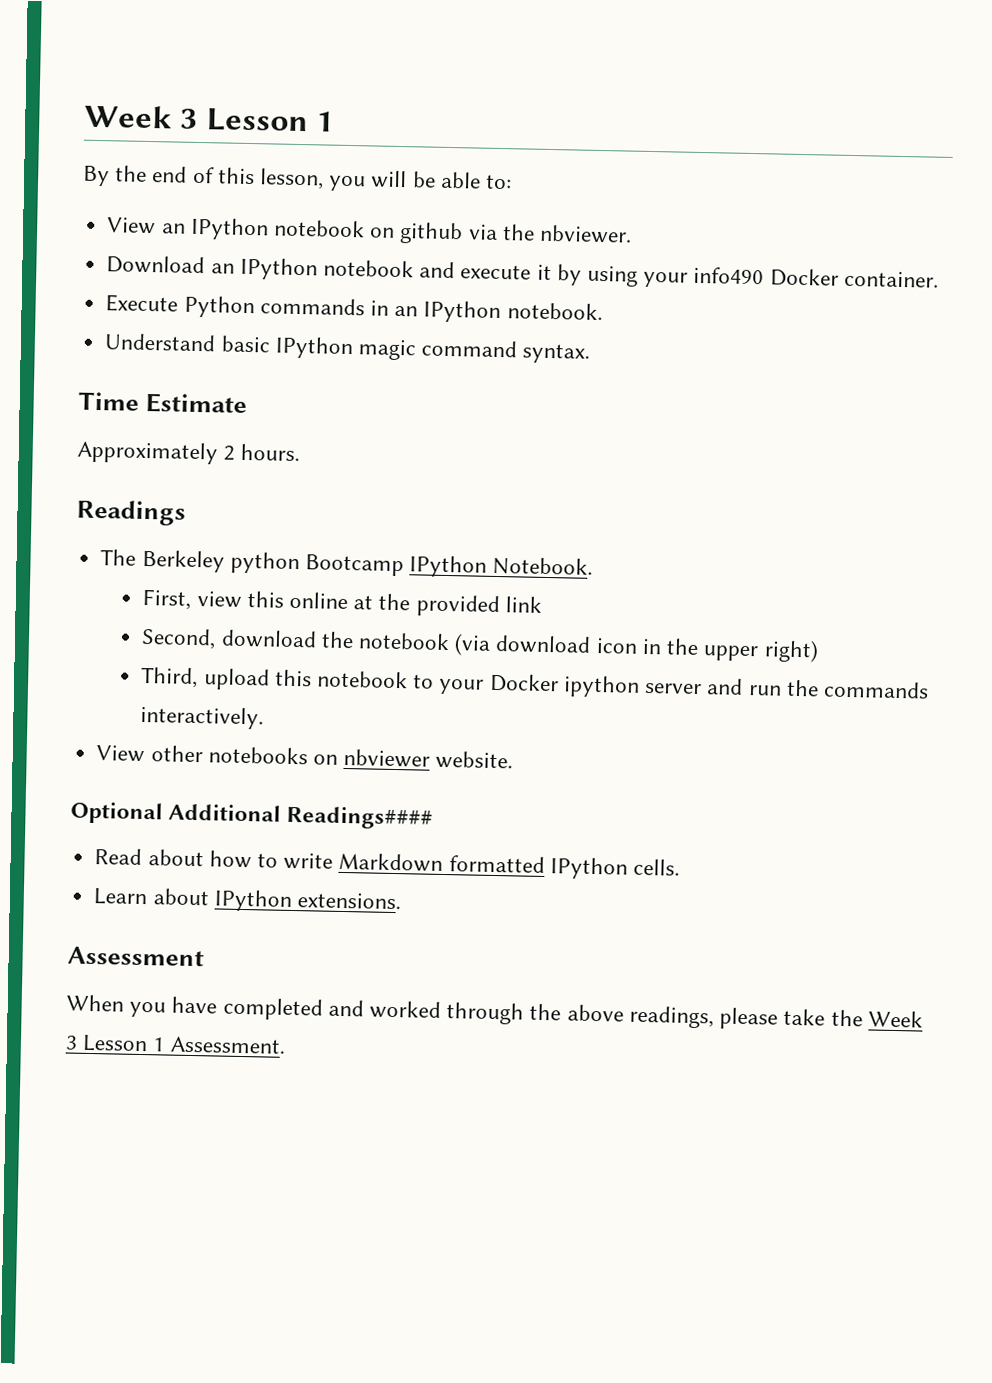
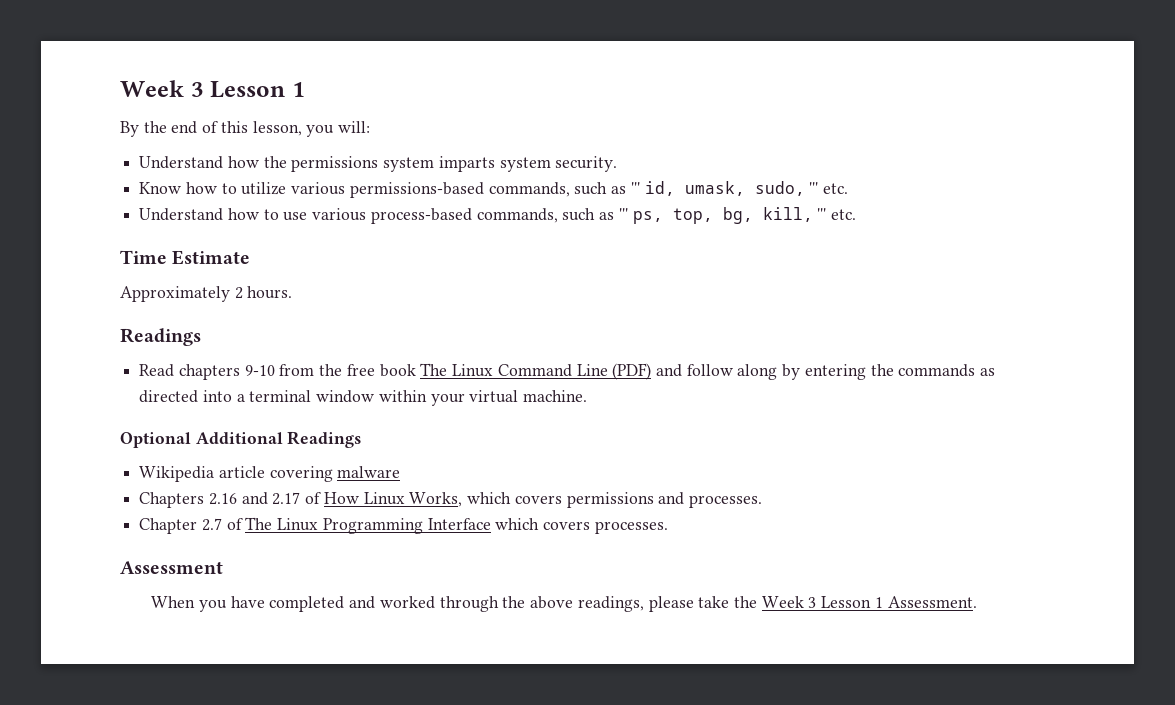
- By the end of this lesson, you will be able to:
- View an IPython notebook on github via the nbviewer.
- Download an IPython notebook and execute it by using your info490 Docker container.
- Execute Python commands in an IPython notebook.
- Understand basic IPython magic command syntax.
+ By the end of this lesson, you will:
+ Understand how the permissions system imparts system security.
+ Know how to utilize various permissions-based commands, such as ''' id, umask, sudo, ''' etc.
+ Understand how to use various process-based commands, such as ''' ps, top, bg, kill, ''' etc.
- The Berkeley python Bootcamp IPython Notebook.
- First, view this online at the provided link
- Second, download the notebook (via download icon in the upper right)
- Third, upload this notebook to your Docker ipython server and run the commands interactively.
- View other notebooks on nbviewer website.
- Optional Additional Readings####
- Read about how to write Markdown formatted IPython cells.
- Learn about IPython extensions.
+ Read chapters 9-10 from the free book The Linux Command Line (PDF) and follow along by entering the commands as directed into a terminal window within your virtual machine.
+ Optional Additional Readings
+ Wikipedia article covering malware
+ Chapters 2.16 and 2.17 of How Linux Works, which covers permissions and processes.
+ Chapter 2.7 of The Linux Programming Interface which covers processes.

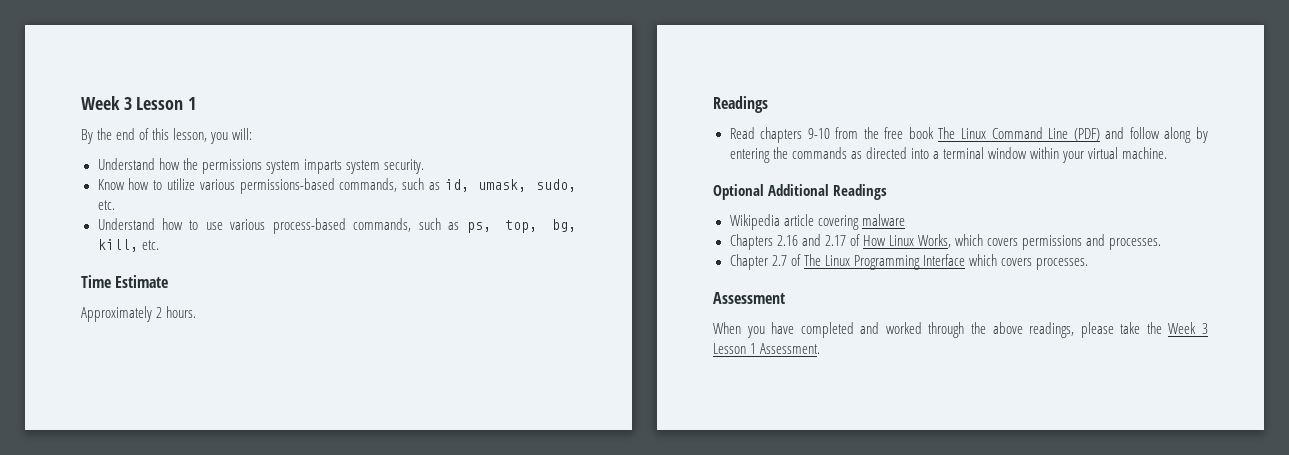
- Know how to utilize various permissions-based commands, such as ''' id, umask, sudo, ''' etc.
+ Know how to utilize various permissions-based commands, such as id, umask, sudo, etc.
- Understand how to use various process-based commands, such as ''' ps, top, bg, kill, ''' etc.
+ Understand how to use various process-based commands, such as ps, top, bg, kill, etc.

